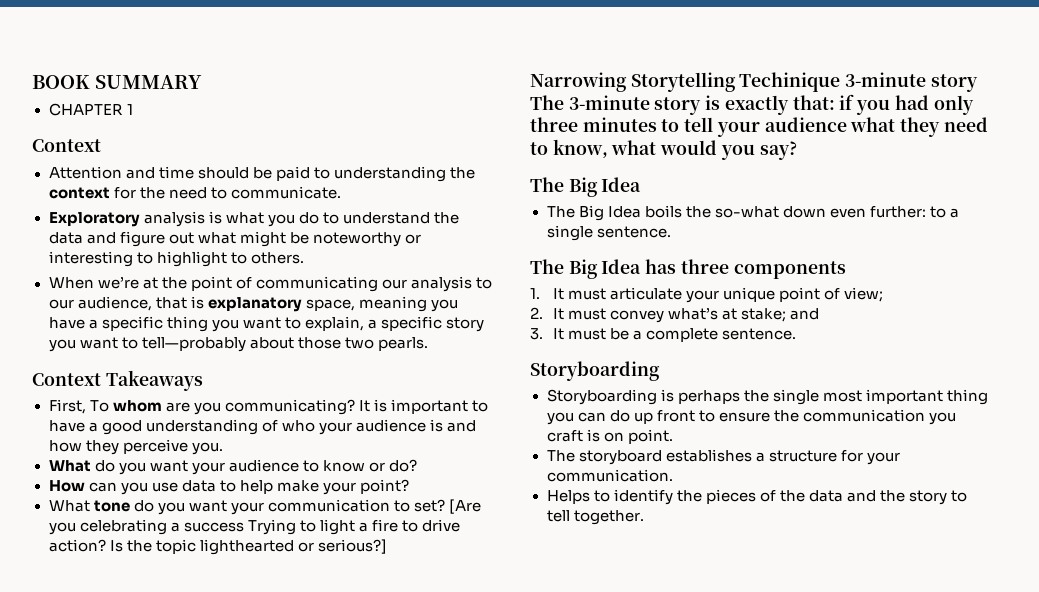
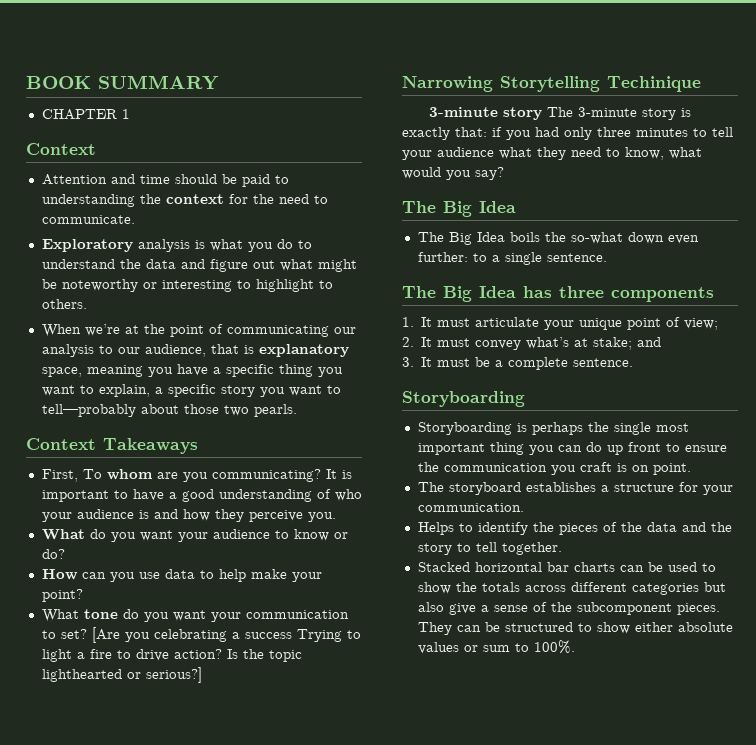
- Narrowing Storytelling Techinique 3-minute story The 3-minute story is exactly that: if you had only three minutes to tell your audience what they need to know, what would you say?
+ Narrowing Storytelling Techinique
+ 3-minute story The 3-minute story is exactly that: if you had only three minutes to tell your audience what they need to know, what would you say?
+ Stacked horizontal bar charts can be used to show the totals across different categories but also give a sense of the subcomponent pieces. They can be structured to show either absolute values or sum to 100%.

